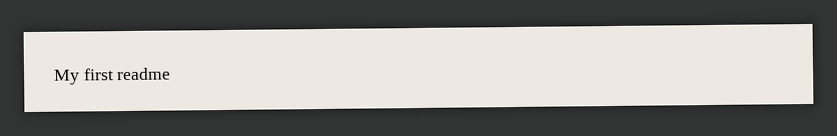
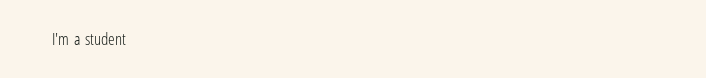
- My first readme
+ I'm a student

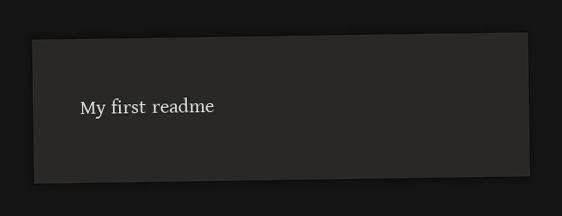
- I'm a student
+ My first readme

